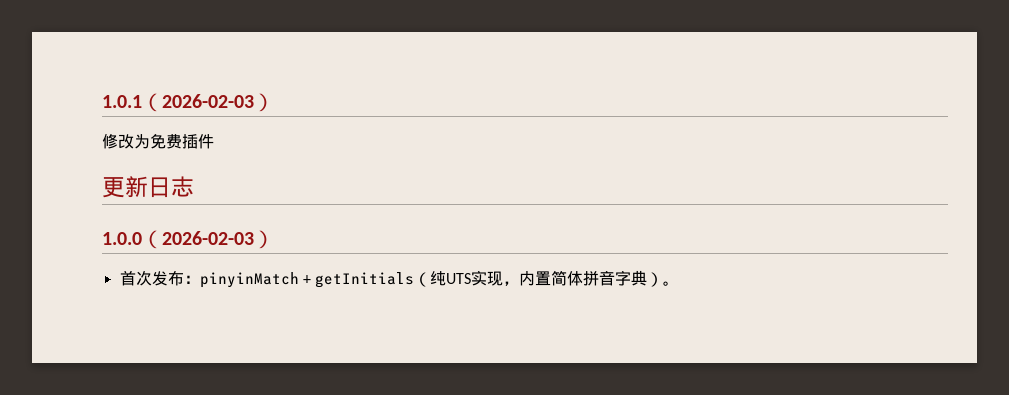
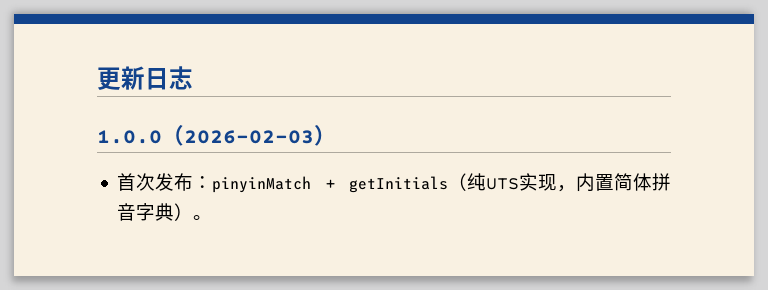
- 1.0.1（2026-02-03）
- 修改为免费插件

